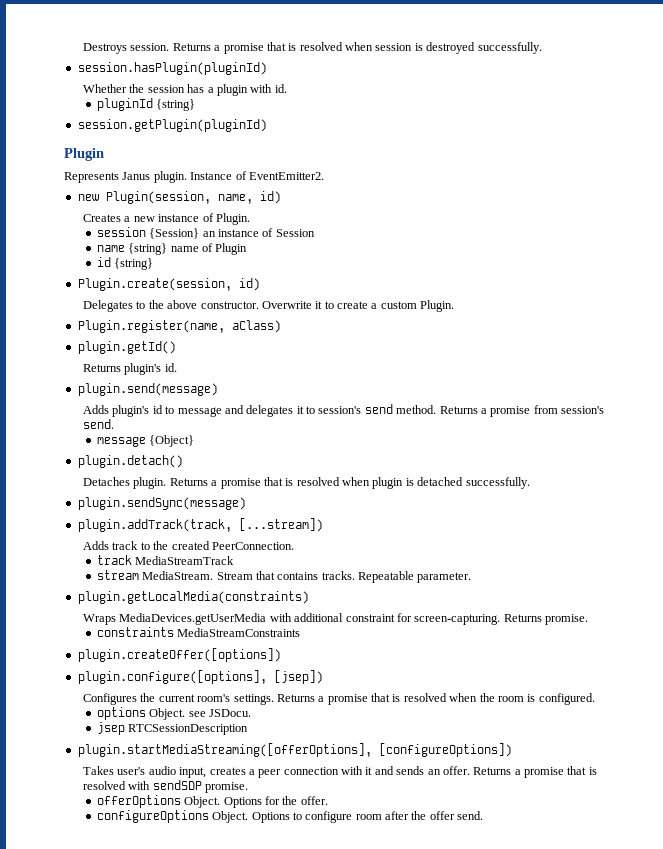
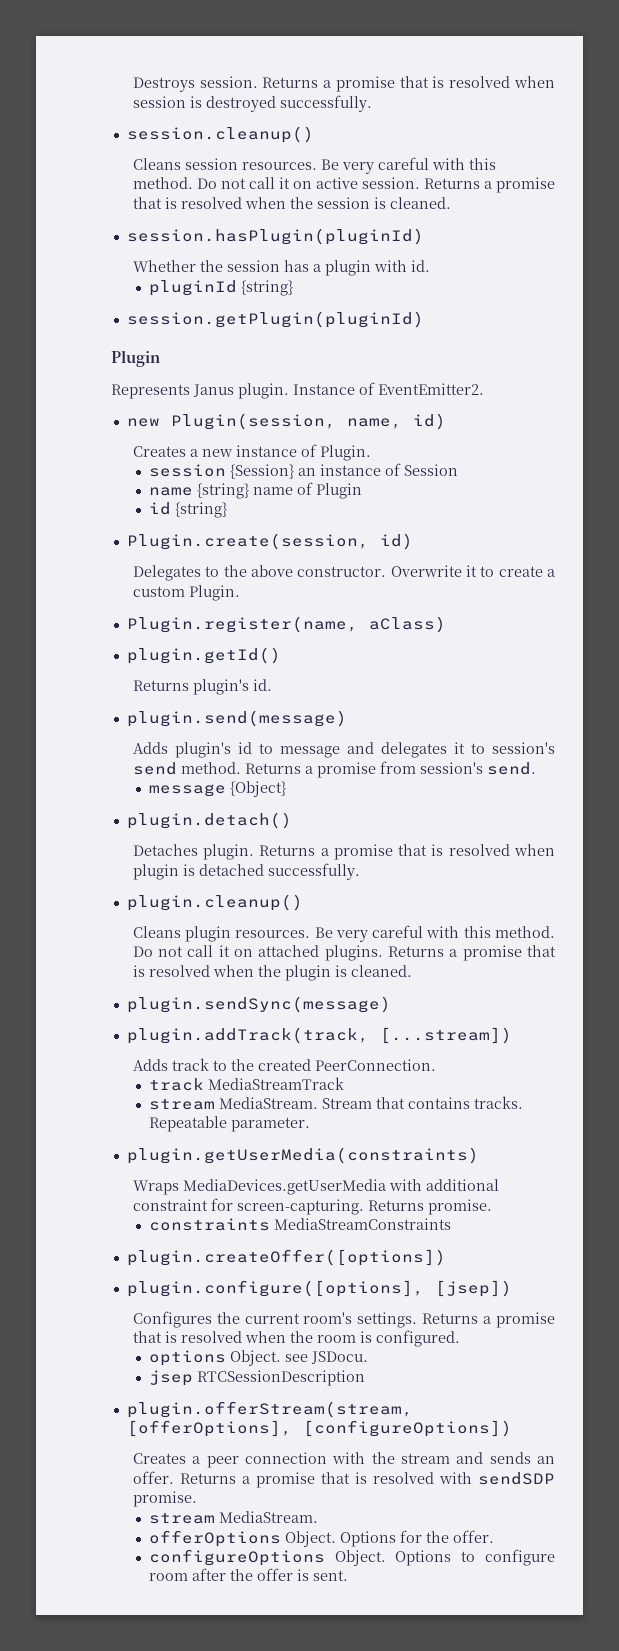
+ session.cleanup()
+ Cleans session resources. Be very careful with this method. Do not call it on active session. Returns a promise that is resolved when the session is cleaned.
+ plugin.cleanup()
+ Cleans plugin resources. Be very careful with this method. Do not call it on attached plugins. Returns a promise that is resolved when the plugin is cleaned.
- plugin.getLocalMedia(constraints)
+ plugin.getUserMedia(constraints)
- plugin.startMediaStreaming([offerOptions], [configureOptions])
+ plugin.offerStream(stream, [offerOptions], [configureOptions])
- Takes user's audio input, creates a peer connection with it and sends an offer.
+ Creates a peer connection with the stream and sends an offer.
  Returns a promise that is resolved with sendSDP promise.
+ stream MediaStream.
- Options to configure room after the offer send.
+ Options to configure room after the offer is sent.

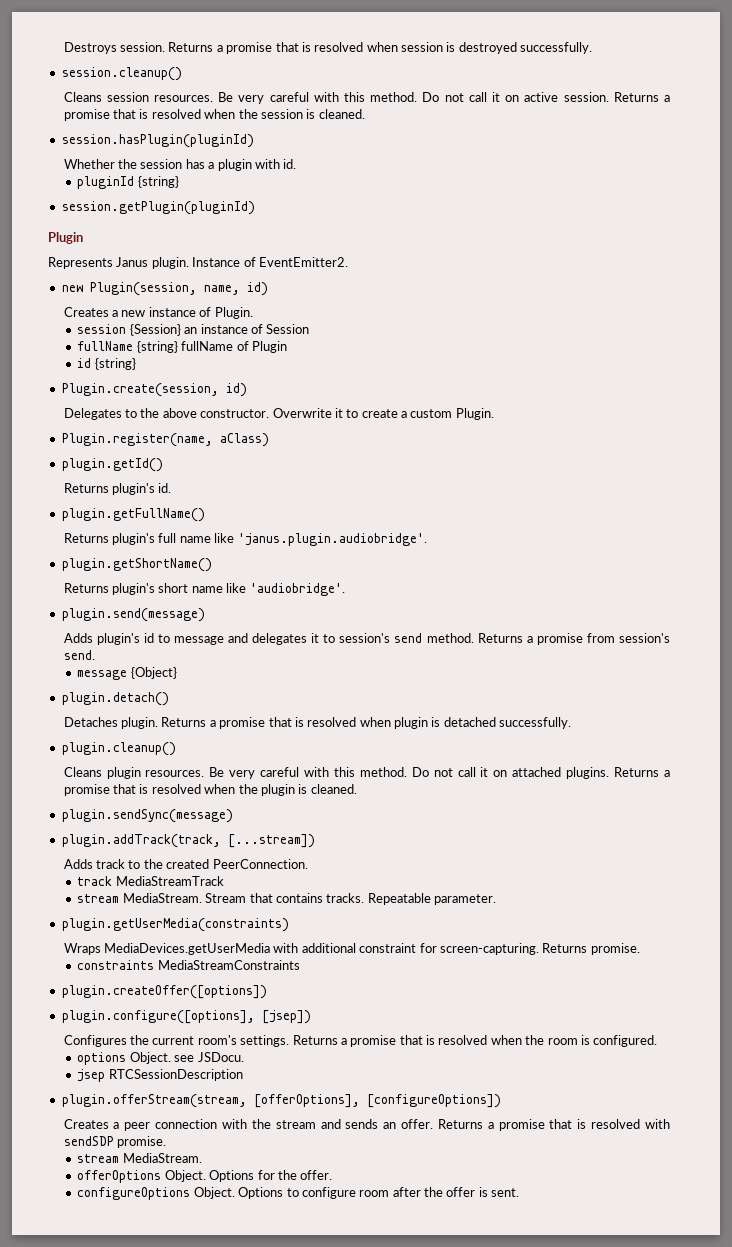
- name {string} name of Plugin
+ fullName {string} fullName of Plugin
+ plugin.getFullName()
+ Returns plugin's full name like 'janus.plugin.audiobridge'.
+ plugin.getShortName()
+ Returns plugin's short name like 'audiobridge'.

